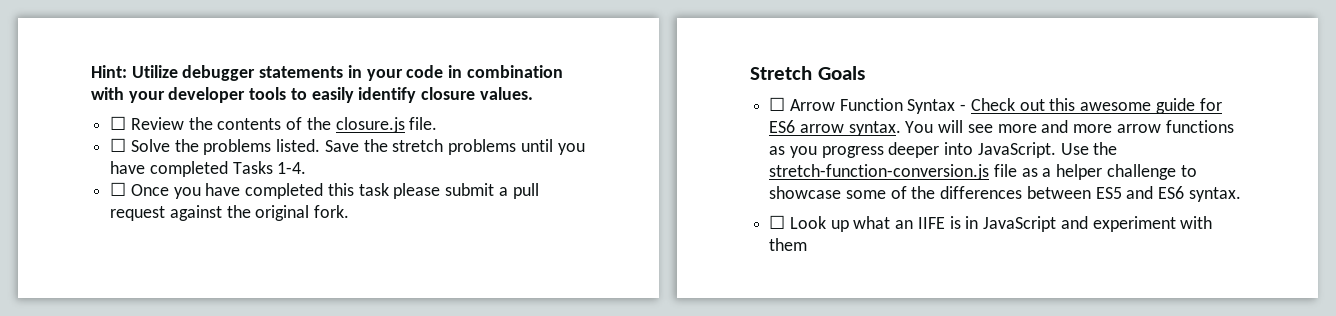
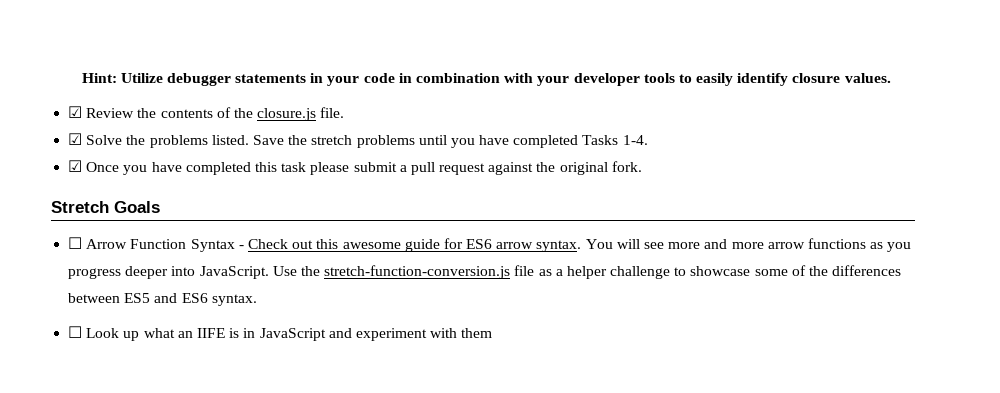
- ☐ Review the contents of the closure.js file.
+ ☑ Review the contents of the closure.js file.
- ☐ Solve the problems listed.
+ ☑ Solve the problems listed.
- ☐ Once you have completed this task please submit a pull request against the original fork.
+ ☑ Once you have completed this task please submit a pull request against the original fork.

